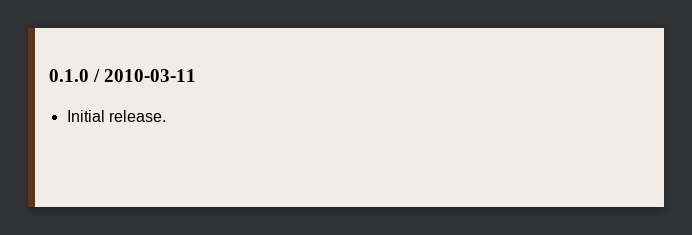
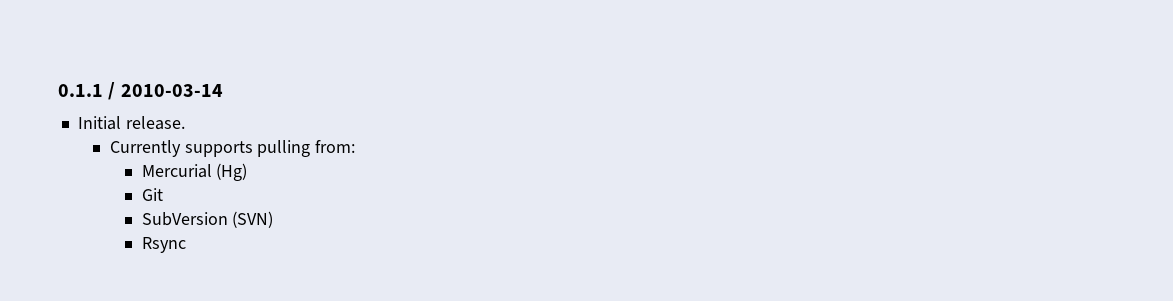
- 0.1.0 / 2010-03-11
+ 0.1.1 / 2010-03-14
+ Currently supports pulling from:
+ Mercurial (Hg)
+ Git
+ SubVersion (SVN)
+ Rsync

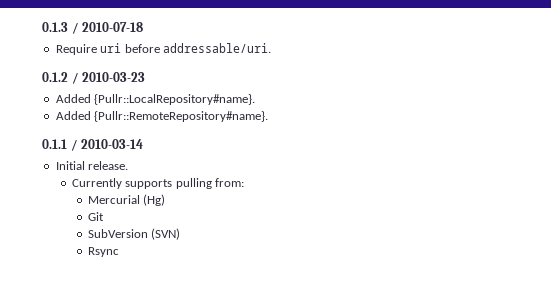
+ 0.1.3 / 2010-07-18
+ Require uri before addressable/uri.
+ 0.1.2 / 2010-03-23
+ Added {Pullr::LocalRepository#name}.
+ Added {Pullr::RemoteRepository#name}.

